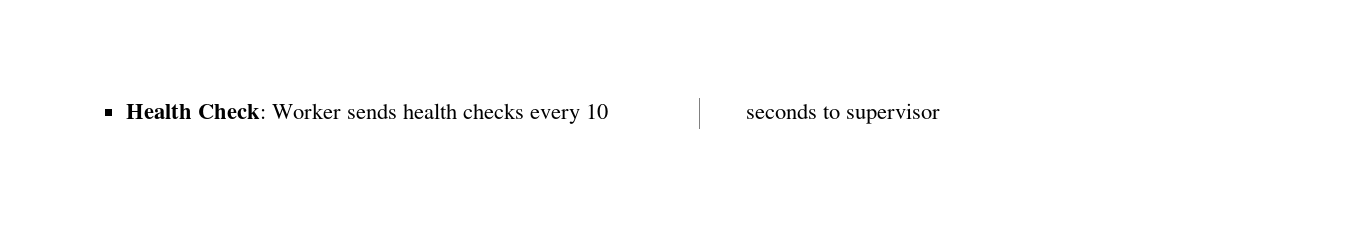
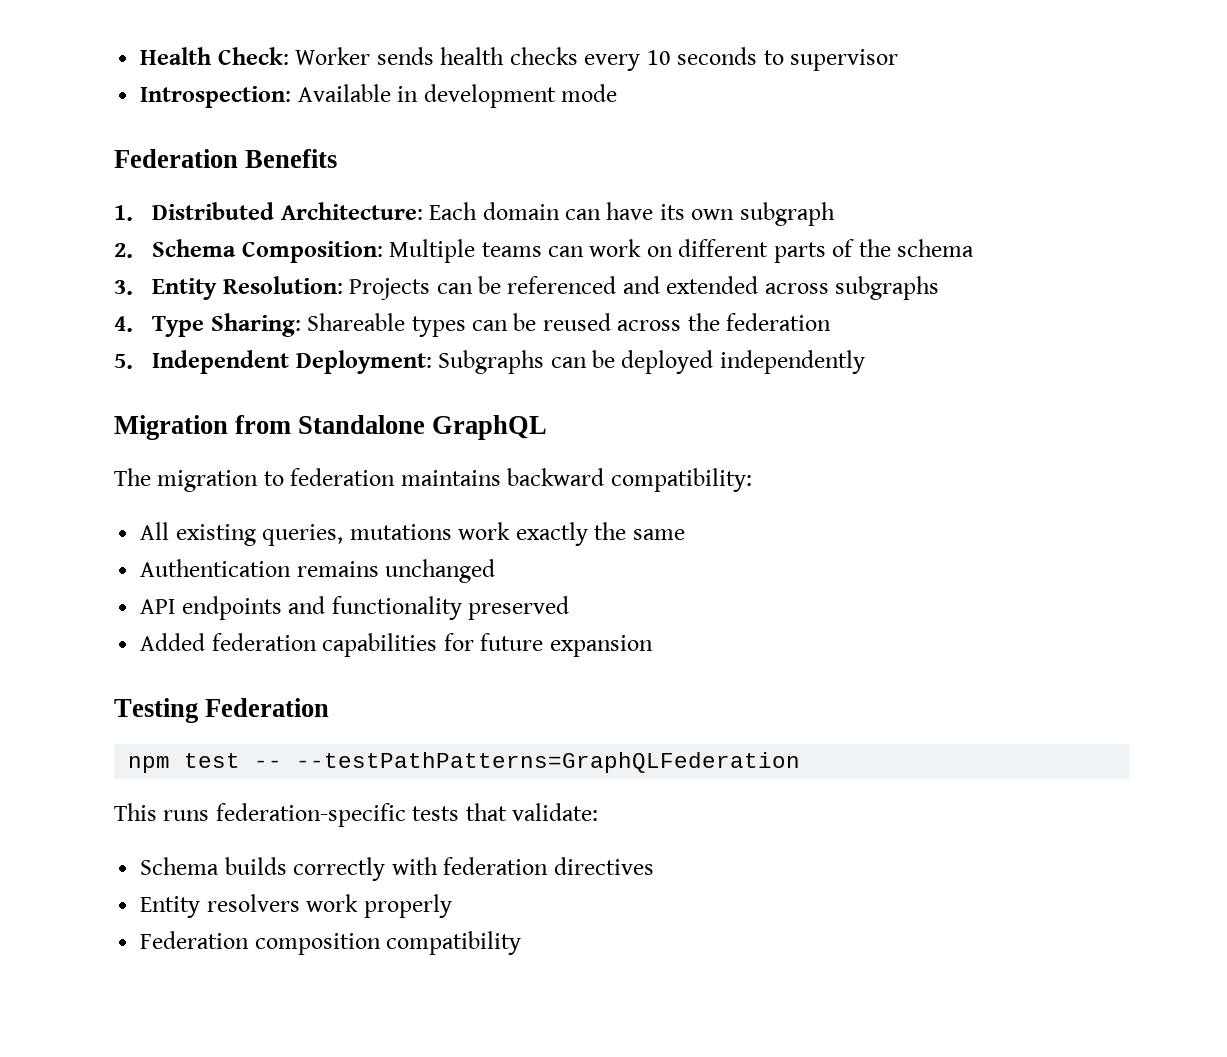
+ Introspection: Available in development mode
+ Federation Benefits
+ 1. Distributed Architecture: Each domain can have its own subgraph
+ 2. Schema Composition: Multiple teams can work on different parts of the schema
+ 3. Entity Resolution: Projects can be referenced and extended across subgraphs
+ 4. Type Sharing: Shareable types can be reused across the federation
+ 5. Independent Deployment: Subgraphs can be deployed independently
+ Migration from Standalone GraphQL
+ The migration to federation maintains backward compatibility:
+ All existing queries, mutations work exactly the same
+ Authentication remains unchanged
+ API endpoints and functionality preserved
+ Added federation capabilities for future expansion
+ Testing Federation
+ npm test -- --testPathPatterns=GraphQLFederation
+ This runs federation-specific tests that validate:
+ Schema builds correctly with federation directives
+ Entity resolvers work properly
+ Federation composition compatibility

